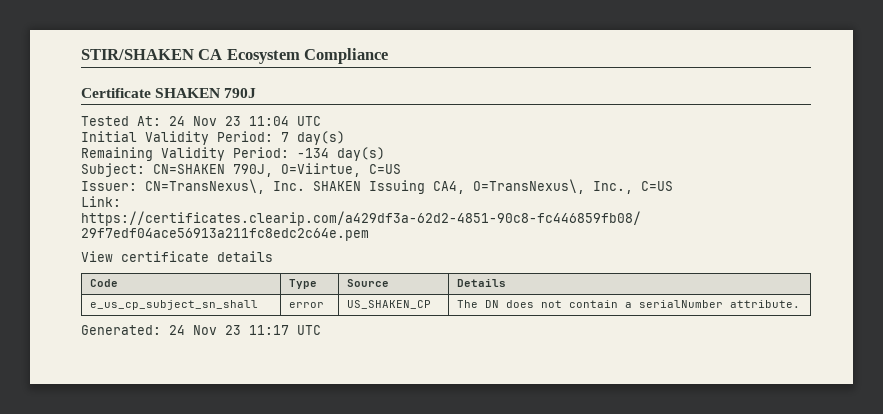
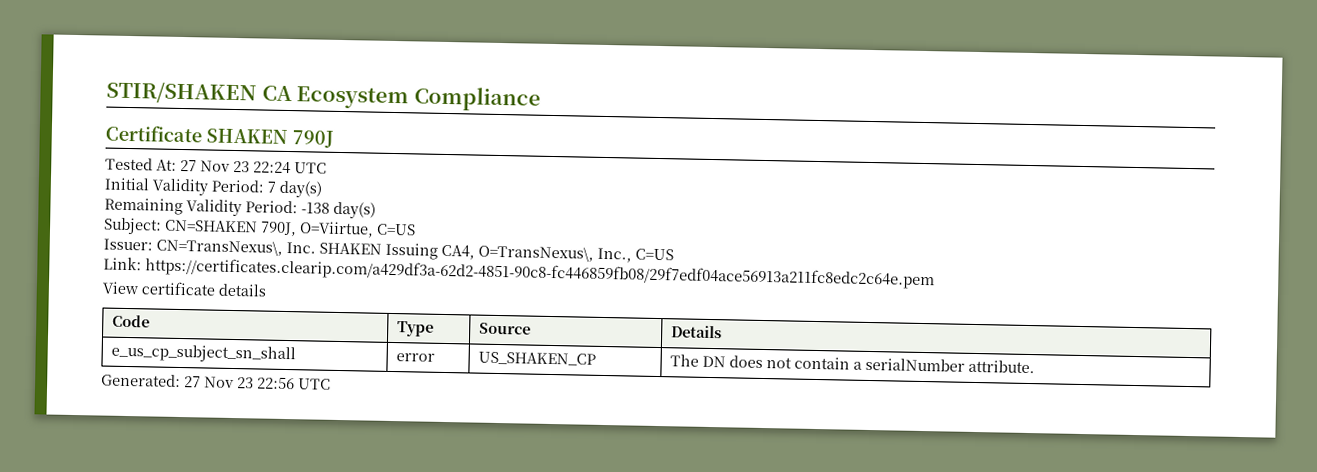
- Tested At: 24 Nov 23 11:04 UTC
+ Tested At: 27 Nov 23 22:24 UTC
- Remaining Validity Period: -134 day(s)
+ Remaining Validity Period: -138 day(s)
- Generated: 24 Nov 23 11:17 UTC
+ Generated: 27 Nov 23 22:56 UTC

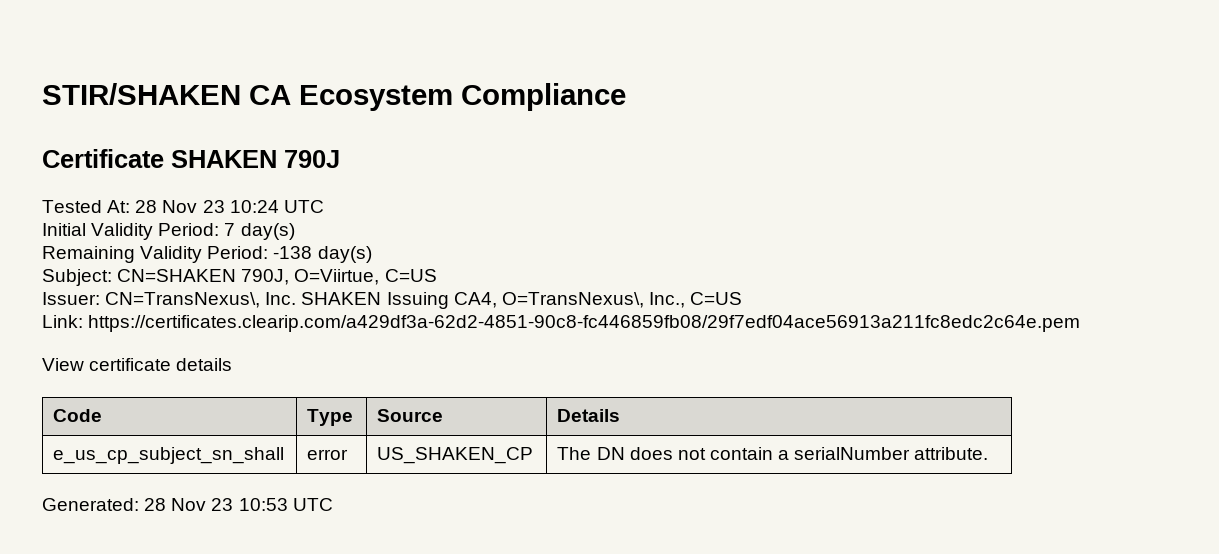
- Tested At: 27 Nov 23 22:24 UTC
+ Tested At: 28 Nov 23 10:24 UTC
- Generated: 27 Nov 23 22:56 UTC
+ Generated: 28 Nov 23 10:53 UTC

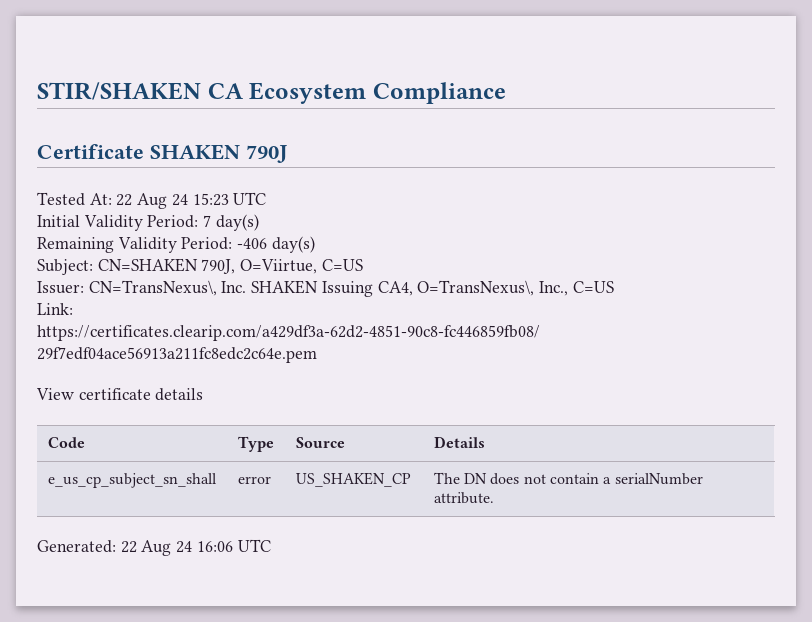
- Tested At: 28 Nov 23 10:24 UTC
+ Tested At: 22 Aug 24 15:23 UTC
- Remaining Validity Period: -138 day(s)
+ Remaining Validity Period: -406 day(s)
- Generated: 28 Nov 23 10:53 UTC
+ Generated: 22 Aug 24 16:06 UTC

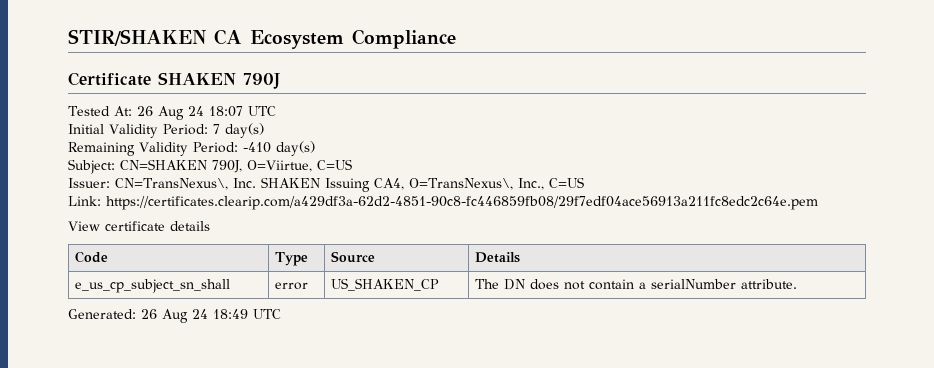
- Tested At: 22 Aug 24 15:23 UTC
+ Tested At: 26 Aug 24 18:07 UTC
- Remaining Validity Period: -406 day(s)
+ Remaining Validity Period: -410 day(s)
- Generated: 22 Aug 24 16:06 UTC
+ Generated: 26 Aug 24 18:49 UTC

